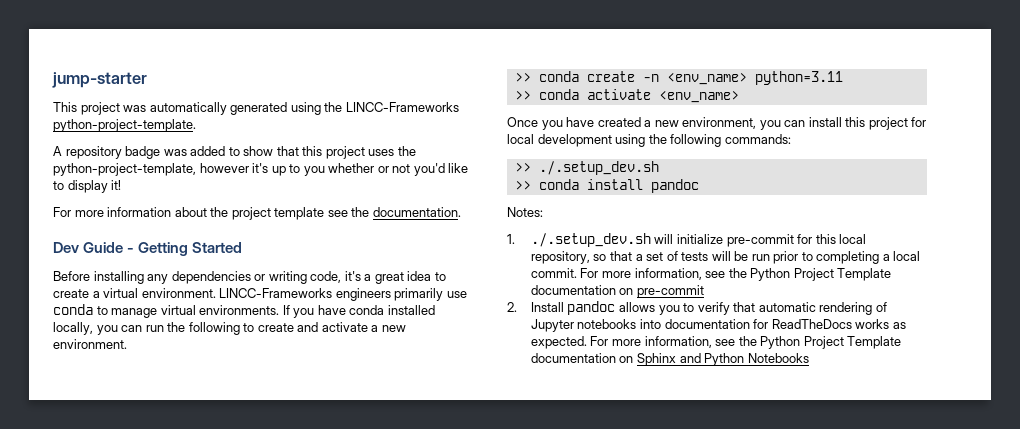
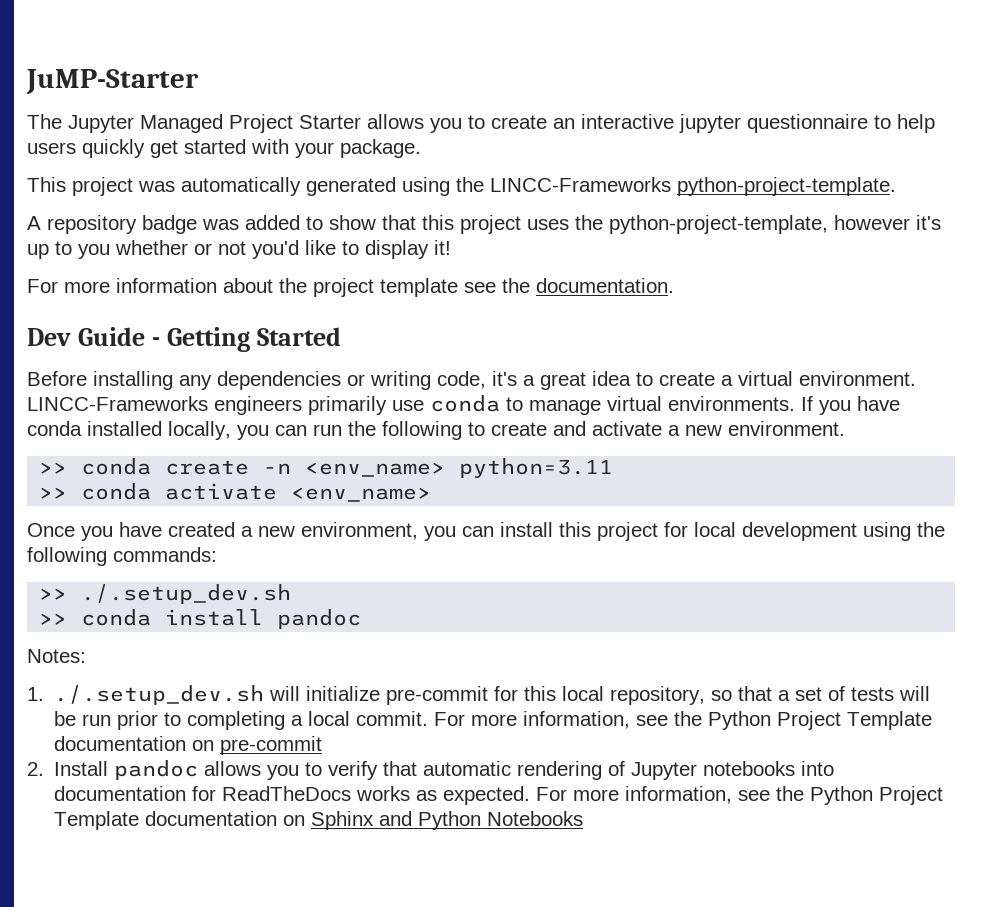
- jump-starter
+ JuMP-Starter
+ The Jupyter Managed Project Starter allows you to create an interactive jupyter questionnaire to help users quickly get started with your package.

